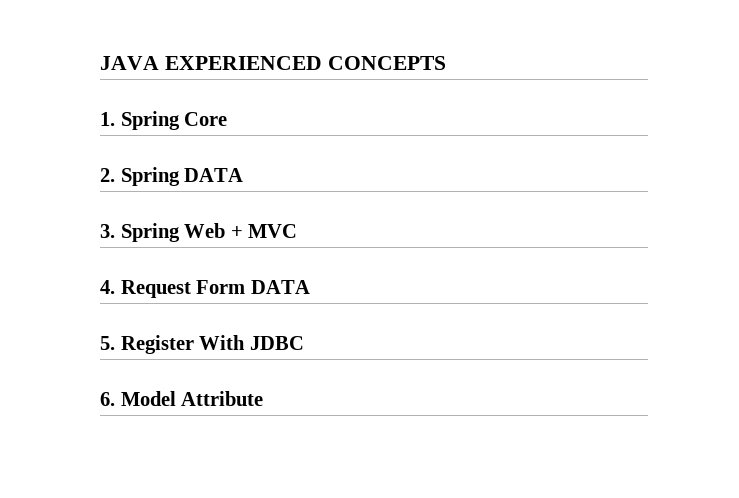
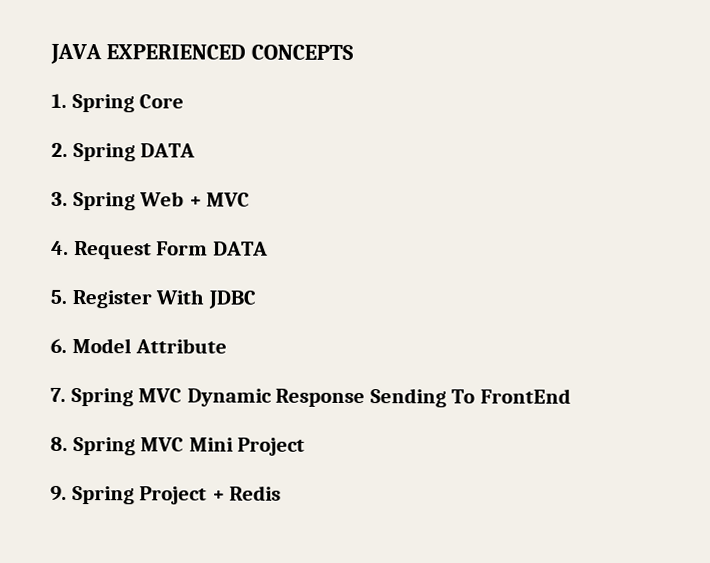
+ 7. Spring MVC Dynamic Response Sending To FrontEnd
+ 8. Spring MVC Mini Project
+ 9. Spring Project + Redis

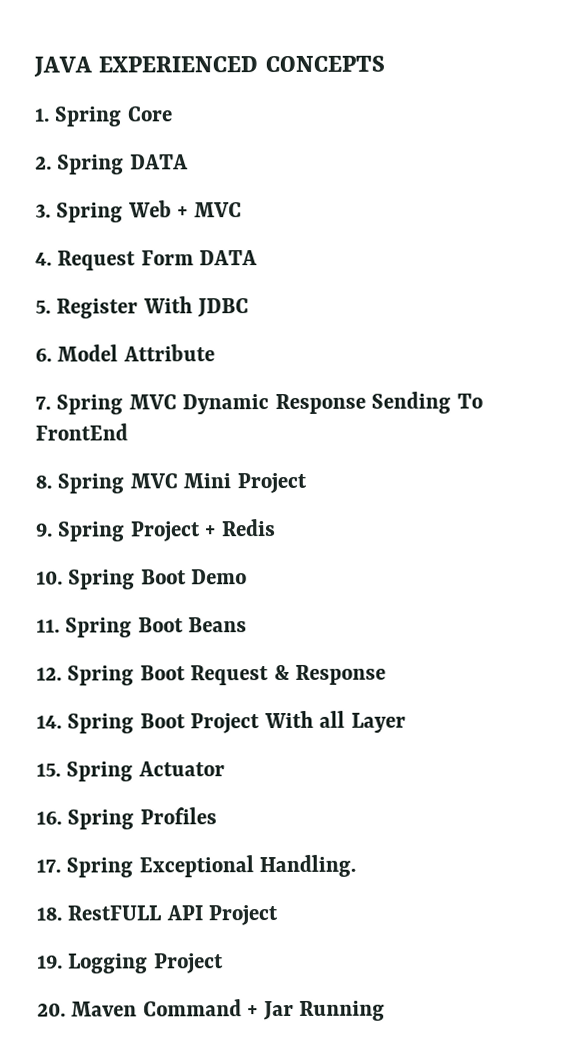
+ 10. Spring Boot Demo
+ 11. Spring Boot Beans
+ 12. Spring Boot Request & Response
+ 14. Spring Boot Project With all Layer
+ 15. Spring Actuator
+ 16. Spring Profiles
+ 17. Spring Exceptional Handling.
+ 18. RestFULL API Project
+ 19. Logging Project
+ 20. Maven Command + Jar Running

